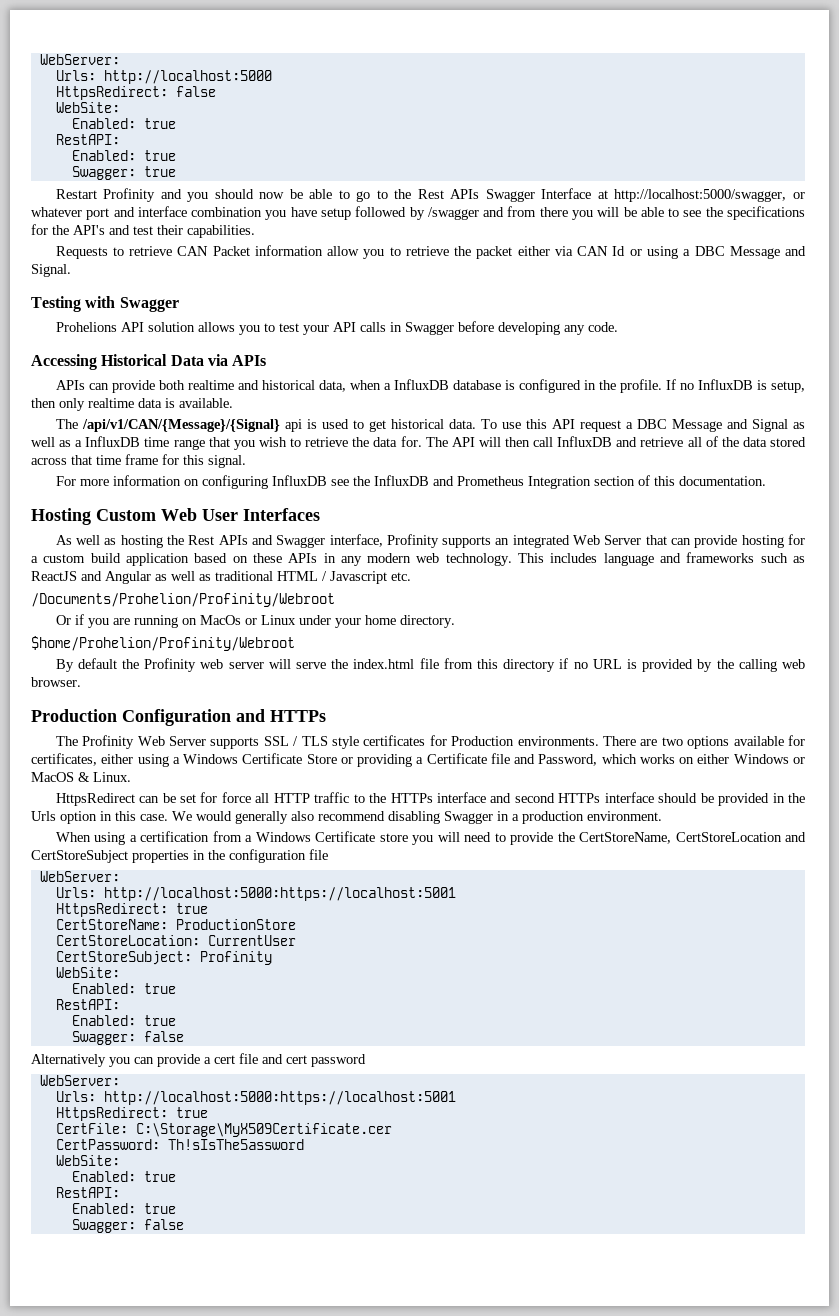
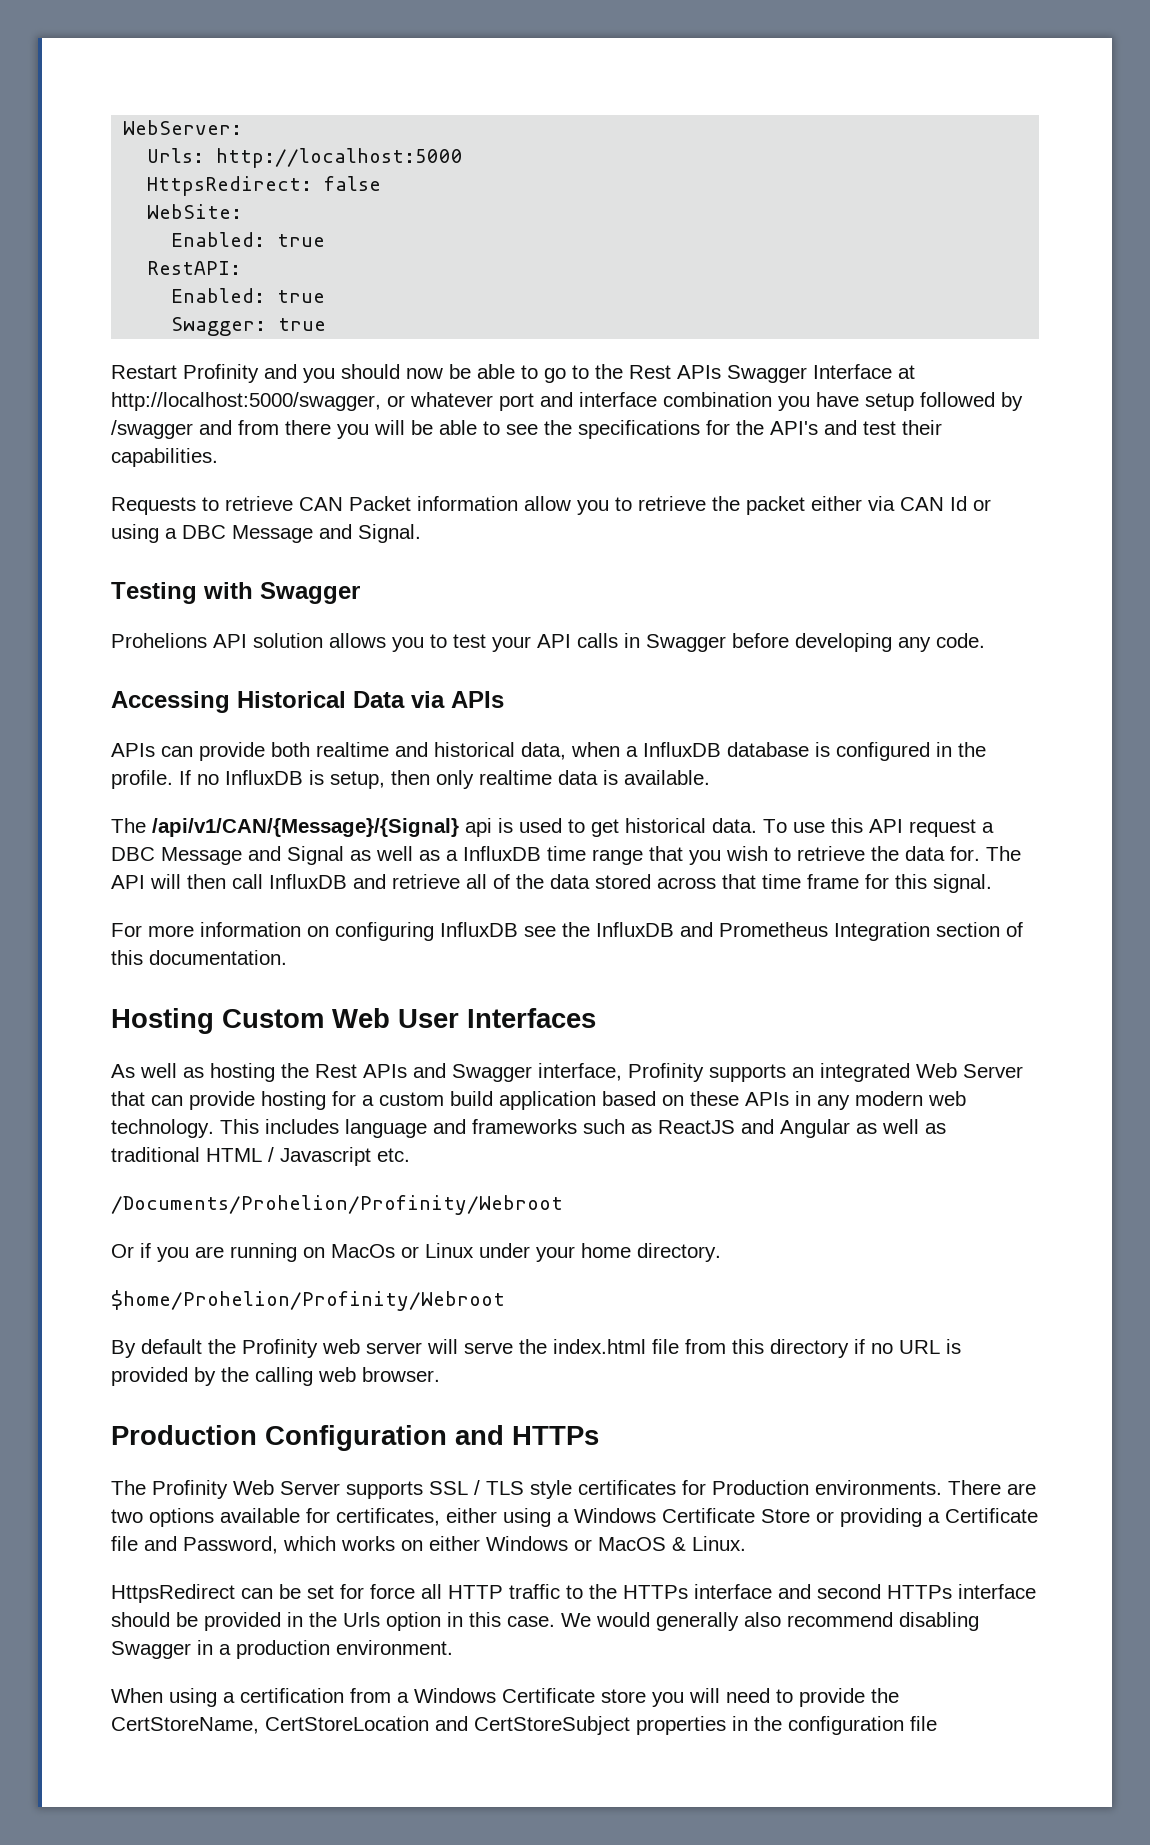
  When using a certification from a Windows Certificate store you will need to provide the CertStoreName, CertStoreLocation and CertStoreSubject properties in the configuration file
- WebServer:
- Urls: http://localhost:5000:https://localhost:5001
- HttpsRedirect: true
- CertStoreName: ProductionStore
- CertStoreLocation: CurrentUser
- CertStoreSubject: Profinity
- WebSite:
- Enabled: true
- RestAPI:
- Enabled: true
- Swagger: false
- Alternatively you can provide a cert file and cert password
- WebServer:
- Urls: http://localhost:5000:https://localhost:5001
- HttpsRedirect: true
- CertFile: C:\Storage\MyX509Certificate.cer
- CertPassword: Th!sIsThe5assword
- WebSite:
- Enabled: true
- RestAPI:
- Enabled: true
- Swagger: false

